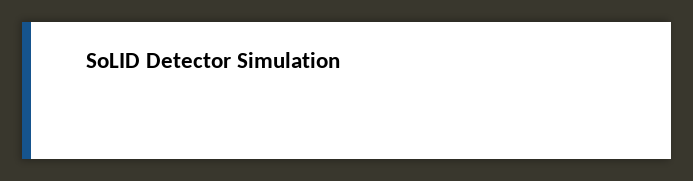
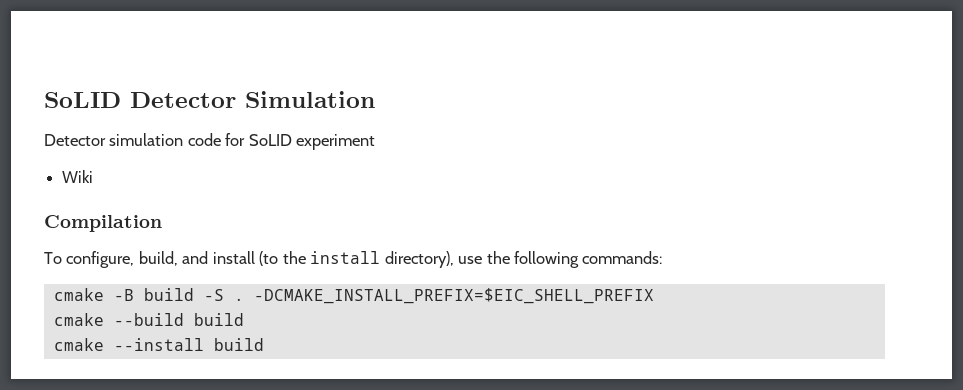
+ Detector simulation code for SoLID experiment
+ Wiki
+ Compilation
+ To configure, build, and install (to the install directory), use the following commands:
+ cmake -B build -S . -DCMAKE_INSTALL_PREFIX=$EIC_SHELL_PREFIX
+ cmake --build build
+ cmake --install build

